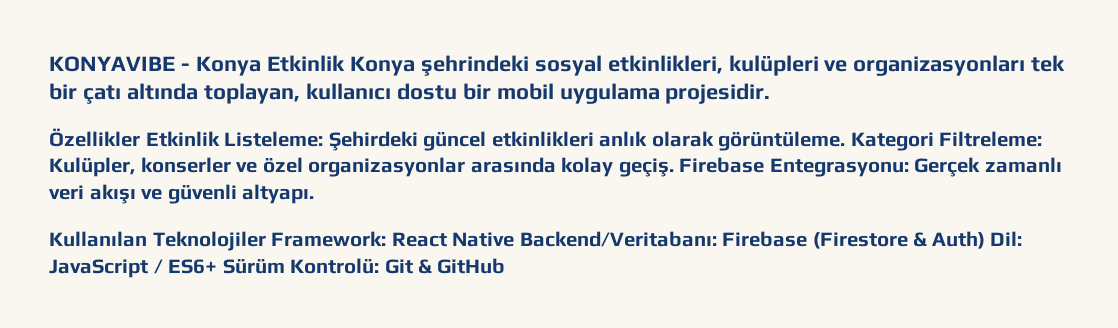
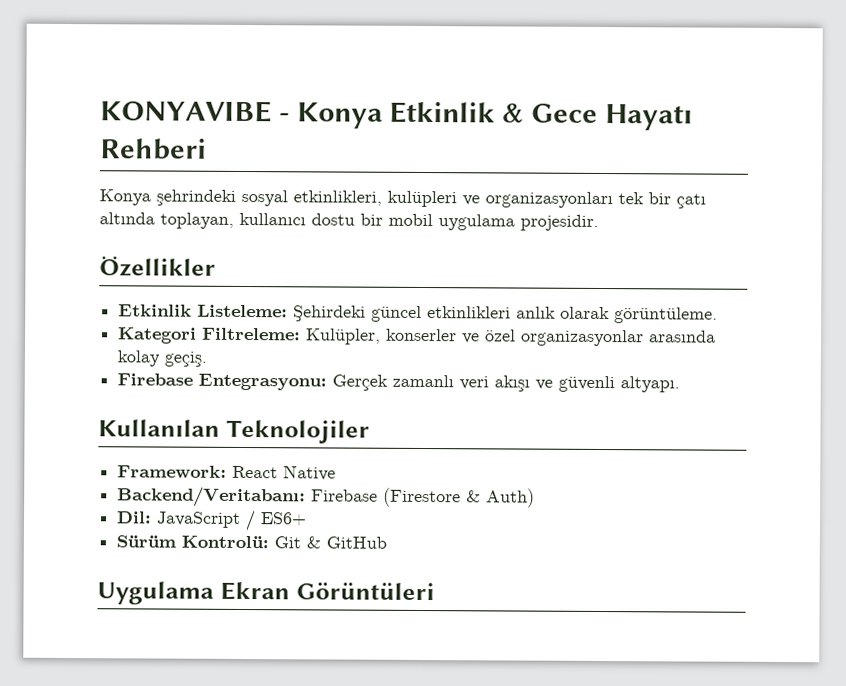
- KONYAVIBE - Konya Etkinlik Konya şehrindeki sosyal etkinlikleri, kulüpleri ve organizasyonları tek bir çatı altında toplayan, kullanıcı dostu bir mobil uygulama projesidir.
+ KONYAVIBE - Konya Etkinlik & Gece Hayatı Rehberi
+ Konya şehrindeki sosyal etkinlikleri, kulüpleri ve organizasyonları tek bir çatı altında toplayan, kullanıcı dostu bir mobil uygulama projesidir.
- Özellikler Etkinlik Listeleme: Şehirdeki güncel etkinlikleri anlık olarak görüntüleme. Kategori Filtreleme: Kulüpler, konserler ve özel organizasyonlar arasında kolay geçiş. Firebase Entegrasyonu: Gerçek zamanlı veri akışı ve güvenli altyapı.
+ Özellikler
+ Etkinlik Listeleme: Şehirdeki güncel etkinlikleri anlık olarak görüntüleme.
+ Kategori Filtreleme: Kulüpler, konserler ve özel organizasyonlar arasında kolay geçiş.
+ Firebase Entegrasyonu: Gerçek zamanlı veri akışı ve güvenli altyapı.
- Kullanılan Teknolojiler Framework: React Native Backend/Veritabanı: Firebase (Firestore & Auth) Dil: JavaScript / ES6+ Sürüm Kontrolü: Git & GitHub
+ Kullanılan Teknolojiler
+ Framework: React Native
+ Backend/Veritabanı: Firebase (Firestore & Auth)
+ Dil: JavaScript / ES6+
+ Sürüm Kontrolü: Git & GitHub
+ Uygulama Ekran Görüntüleri

